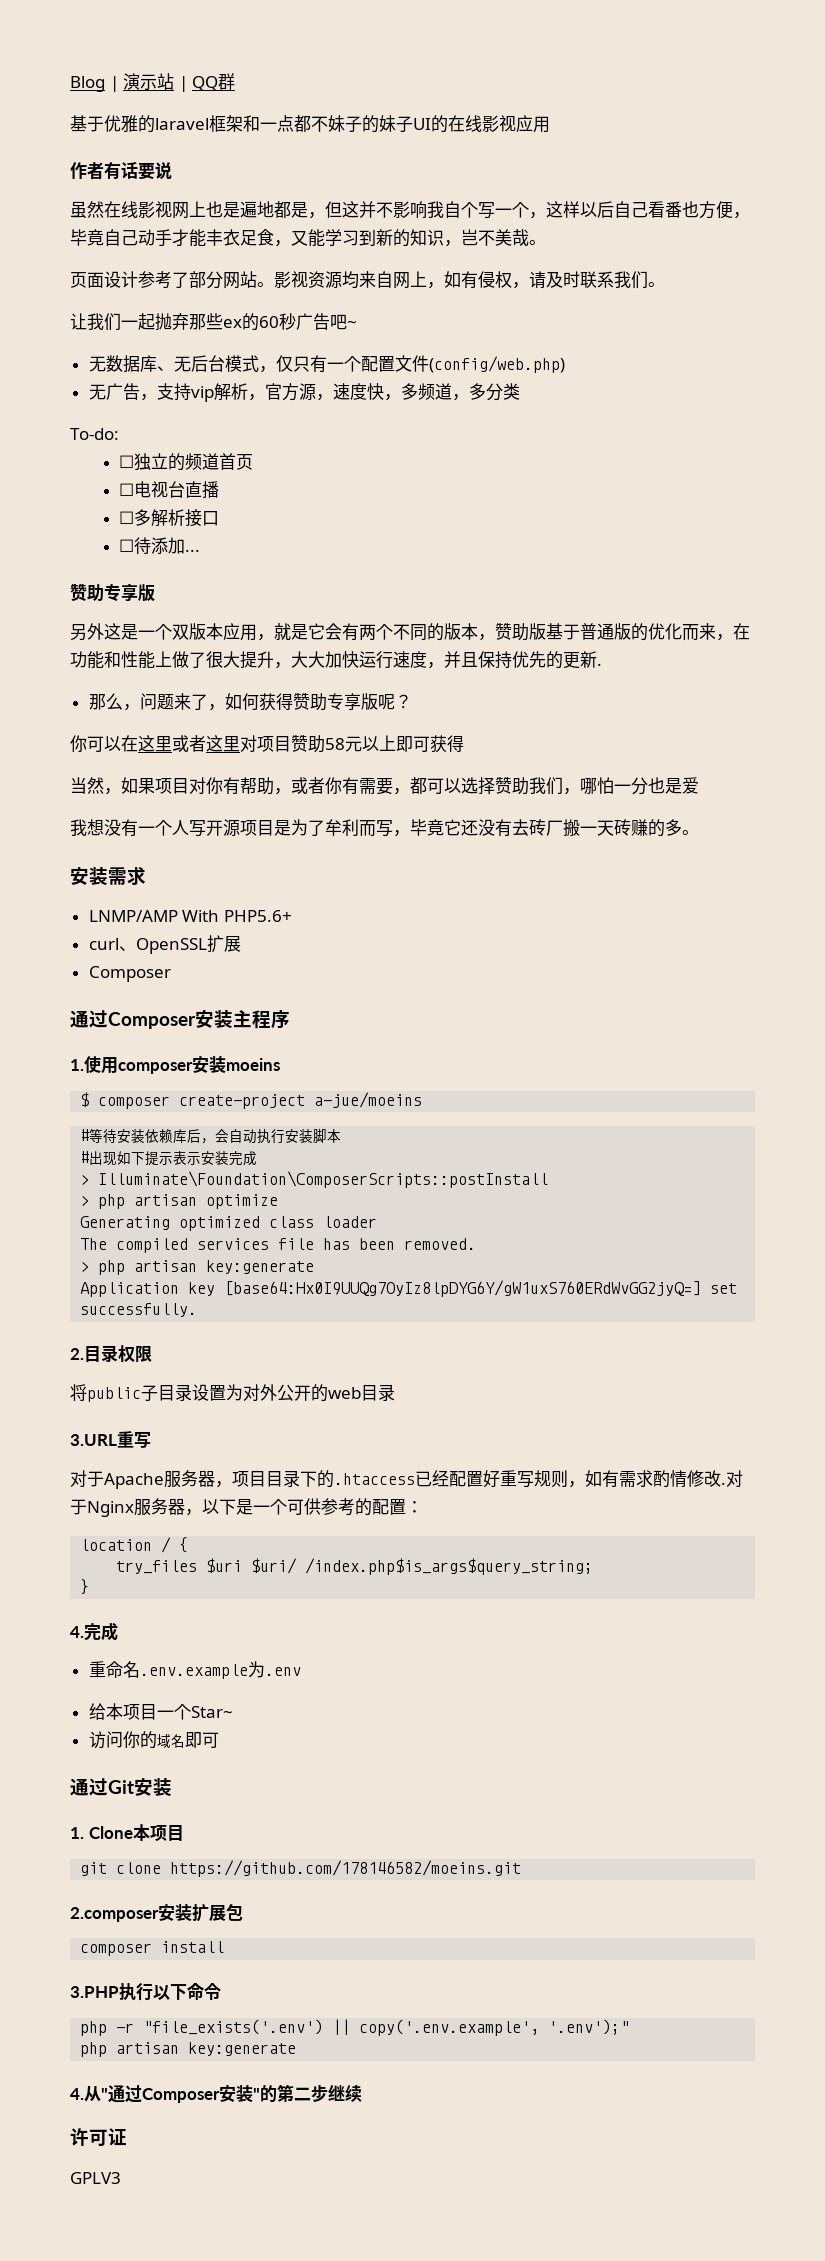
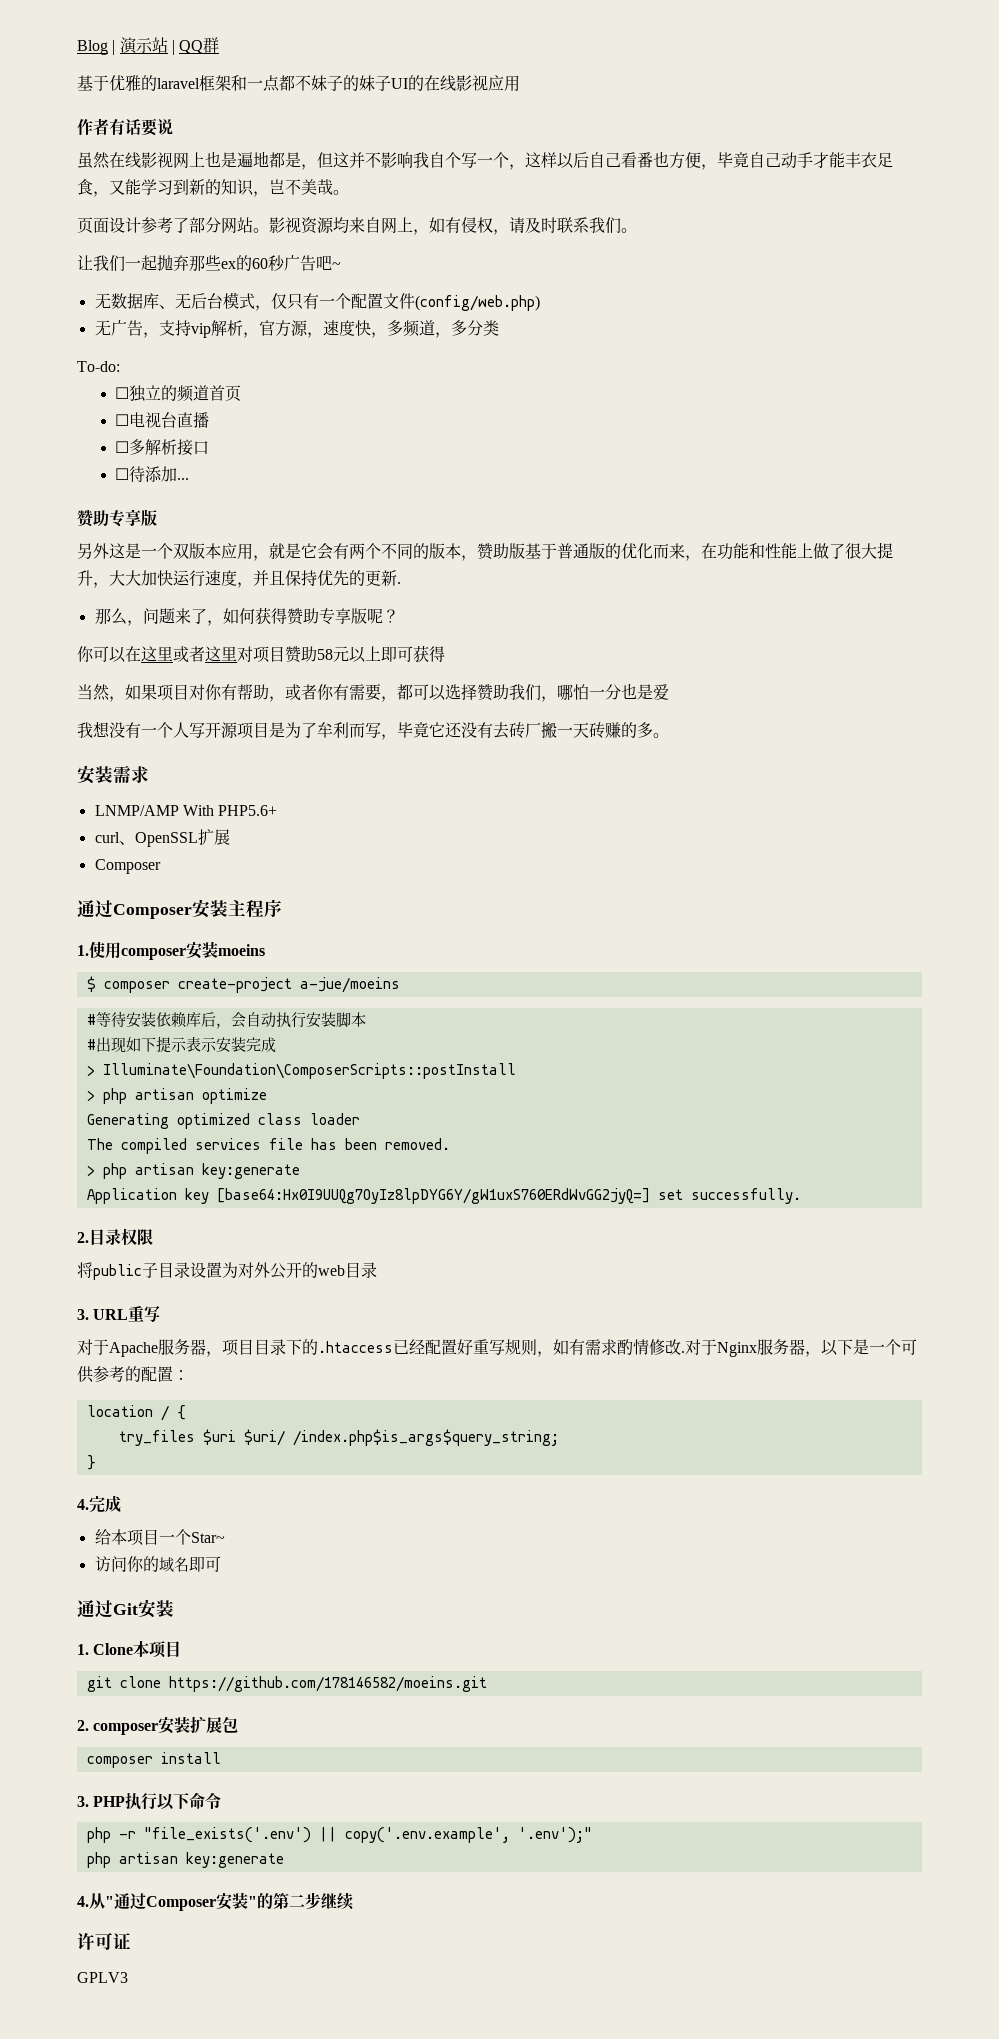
- 3.URL重写
+ 3. URL重写
- 重命名.env.example为.env
- 2.composer安装扩展包
+ 2. composer安装扩展包
- 3.PHP执行以下命令
+ 3. PHP执行以下命令

